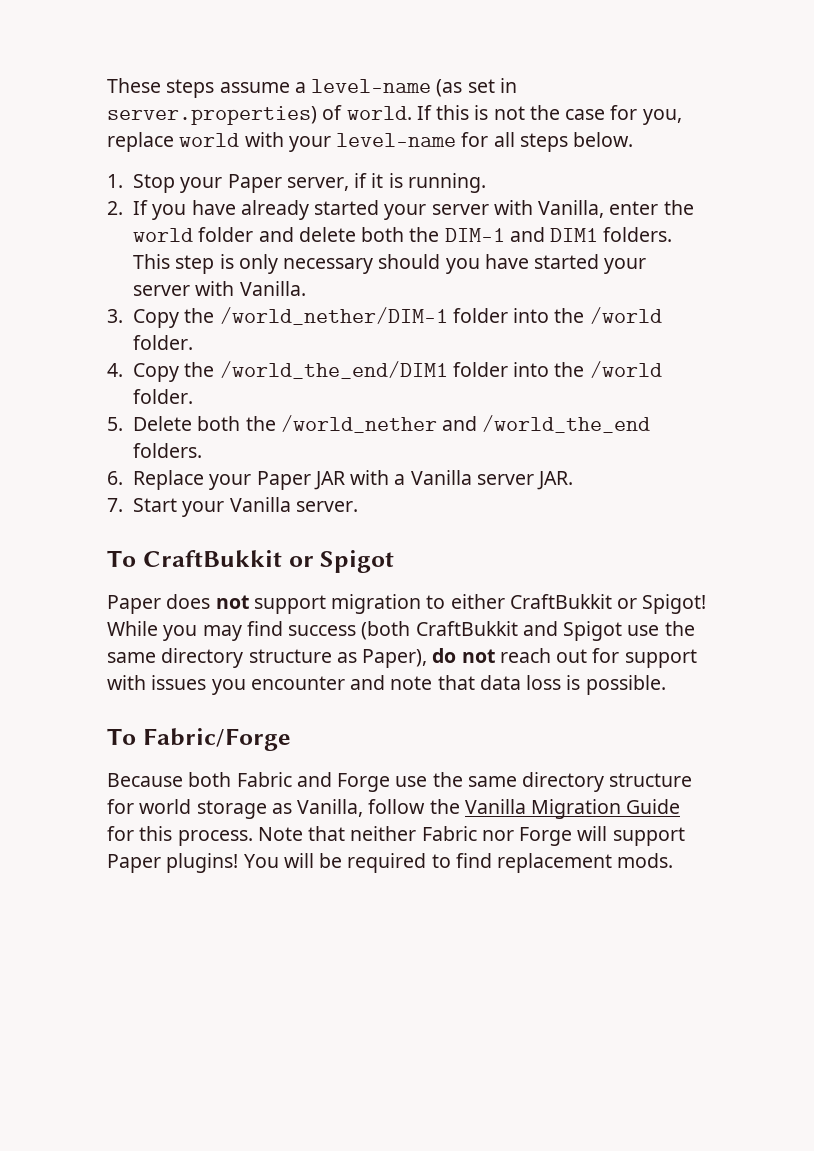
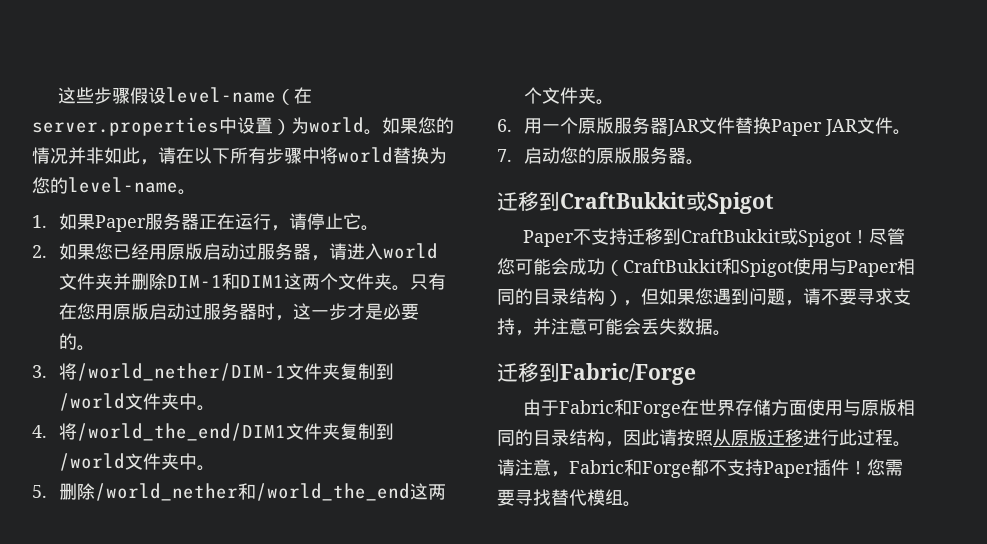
- These steps assume a level-name (as set in server.properties) of world. If this is not the case for you, replace world with your level-name for all steps below.
- 1. Stop your Paper server, if it is running.
- 2. If you have already started your server with Vanilla, enter the world folder and delete both the DIM-1 and DIM1 folders. This step is only necessary should you have started your server with Vanilla.
- 3. Copy the /world_nether/DIM-1 folder into the /world folder.
- 4. Copy the /world_the_end/DIM1 folder into the /world folder.
- 5. Delete both the /world_nether and /world_the_end folders.
- 6. Replace your Paper JAR with a Vanilla server JAR.
- 7. Start your Vanilla server.
- To CraftBukkit or Spigot
- Paper does not support migration to either CraftBukkit or Spigot! While you may find success (both CraftBukkit and Spigot use the same directory structure as Paper), do not reach out for support with issues you encounter and note that data loss is possible.
- To Fabric/Forge
- Because both Fabric and Forge use the same directory structure for world storage as Vanilla, follow the Vanilla Migration Guide for this process. Note that neither Fabric nor Forge will support Paper plugins! You will be required to find replacement mods.
+ 这些步骤假设level-name（在server.properties中设置）为world。如果您的情况并非如此，请在以下所有步骤中将world替换为您的level-name。
+ 1.如果Paper服务器正在运行，请停止它。
+ 2.如果您已经用原版启动过服务器，请进入world文件夹并删除DIM-1和DIM1这两个文件夹。只有在您用原版启动过服务器时，这一步才是必要的。
+ 3.将/world_nether/DIM-1文件夹复制到/world文件夹中。
+ 4.将/world_the_end/DIM1文件夹复制到/world文件夹中。
+ 5.删除/world_nether和/world_the_end这两个文件夹。
+ 6.用一个原版服务器JAR文件替换Paper JAR文件。
+ 7.启动您的原版服务器。
+ 迁移到CraftBukkit或Spigot
+ Paper不支持迁移到CraftBukkit或Spigot！尽管您可能会成功（CraftBukkit和Spigot使用与Paper相同的目录结构），但如果您遇到问题，请不要寻求支持，并注意可能会丢失数据。
+ 迁移到Fabric/Forge
+ 由于Fabric和Forge在世界存储方面使用与原版相同的目录结构，因此请按照从原版迁移进行此过程。请注意，Fabric和Forge都不支持Paper插件！您需要寻找替代模组。

